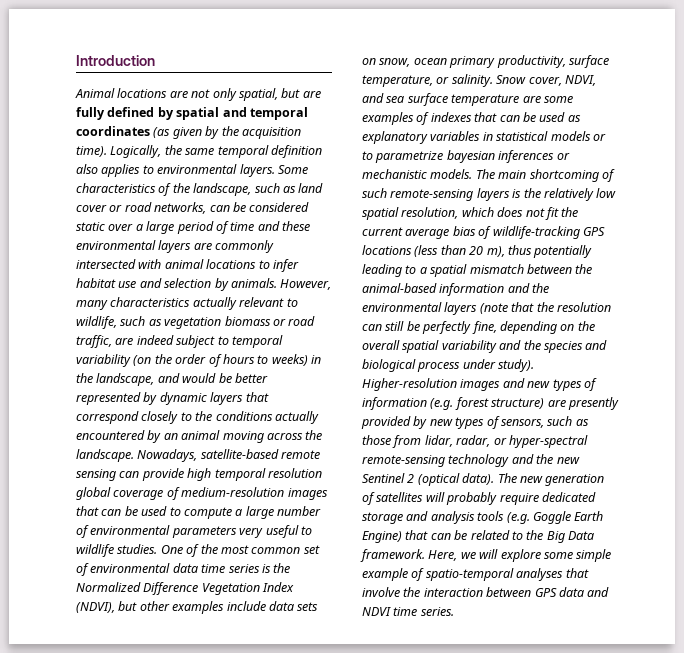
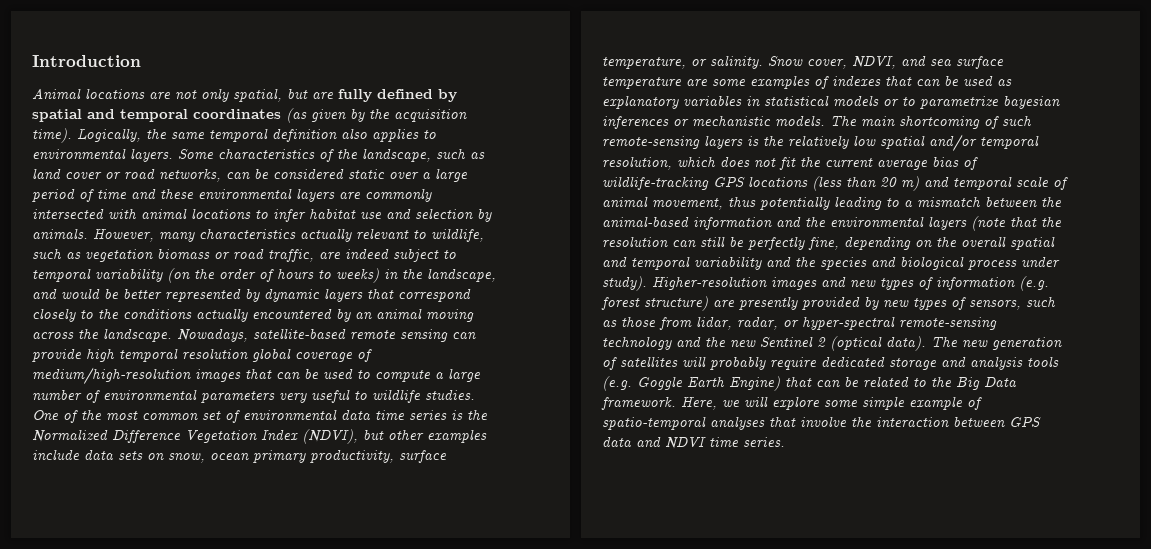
- Nowadays, satellite-based remote sensing can provide high temporal resolution global coverage of medium-resolution images that can be used to compute a large number of environmental parameters very useful to wildlife studies.
+ Nowadays, satellite-based remote sensing can provide high temporal resolution global coverage of medium/high-resolution images that can be used to compute a large number of environmental parameters very useful to wildlife studies.
- The main shortcoming of such remote-sensing layers is the relatively low spatial resolution, which does not fit the current average bias of wildlife-tracking GPS locations (less than 20 m), thus potentially leading to a spatial mismatch between the animal-based information and the environmental layers (note that the resolution can still be perfectly fine, depending on the overall spatial variability and the species and biological process under study).
+ The main shortcoming of such remote-sensing layers is the relatively low spatial and/or temporal resolution, which does not fit the current average bias of wildlife-tracking GPS locations (less than 20 m) and temporal scale of animal movement, thus potentially leading to a mismatch between the animal-based information and the environmental layers (note that the resolution can still be perfectly fine, depending on the overall spatial and temporal variability and the species and biological process under study).

